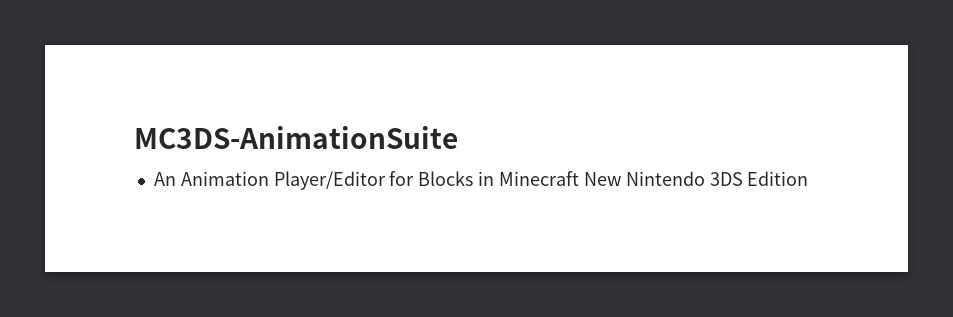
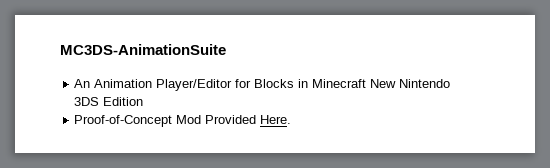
+ Proof-of-Concept Mod Provided Here.

